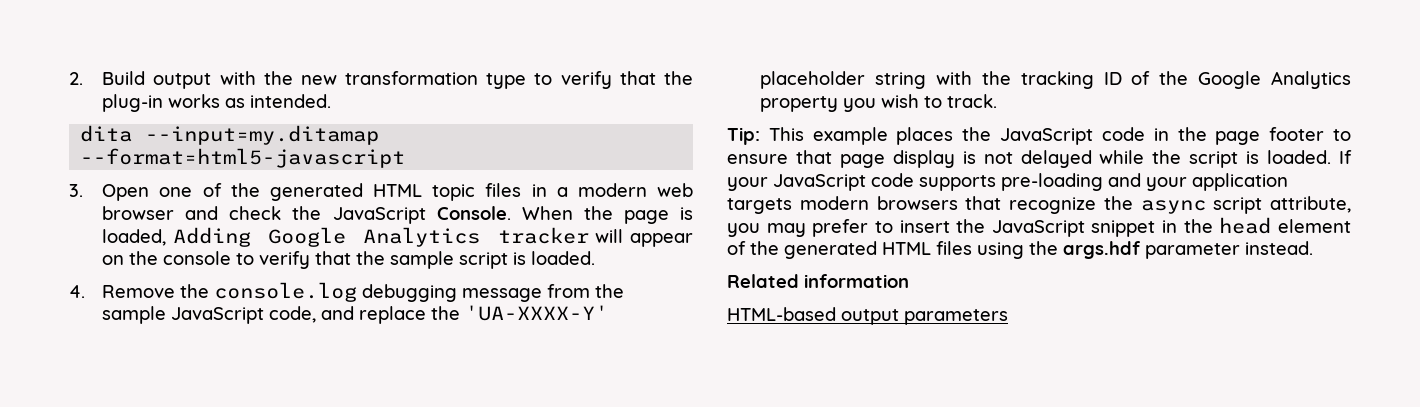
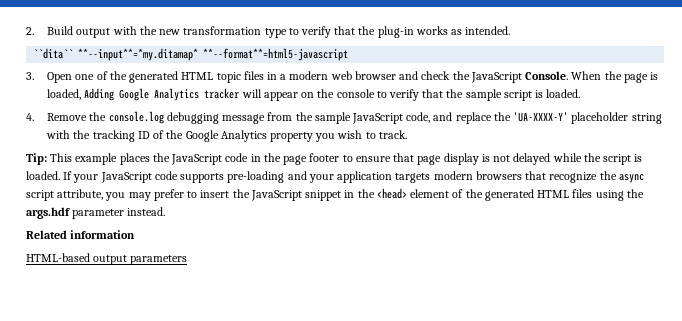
- dita --input=my.ditamap --format=html5-javascript
+ ``dita`` **--input**=*my.ditamap* **--format**=html5-javascript
- If your JavaScript code supports pre-loading and your application targets modern browsers that recognize the async script attribute, you may prefer to insert the JavaScript snippet in the head element of the generated HTML files using the args.hdf parameter instead.
+ If your JavaScript code supports pre-loading and your application targets modern browsers that recognize the async script attribute, you may prefer to insert the JavaScript snippet in the <head> element of the generated HTML files using the args.hdf parameter instead.

